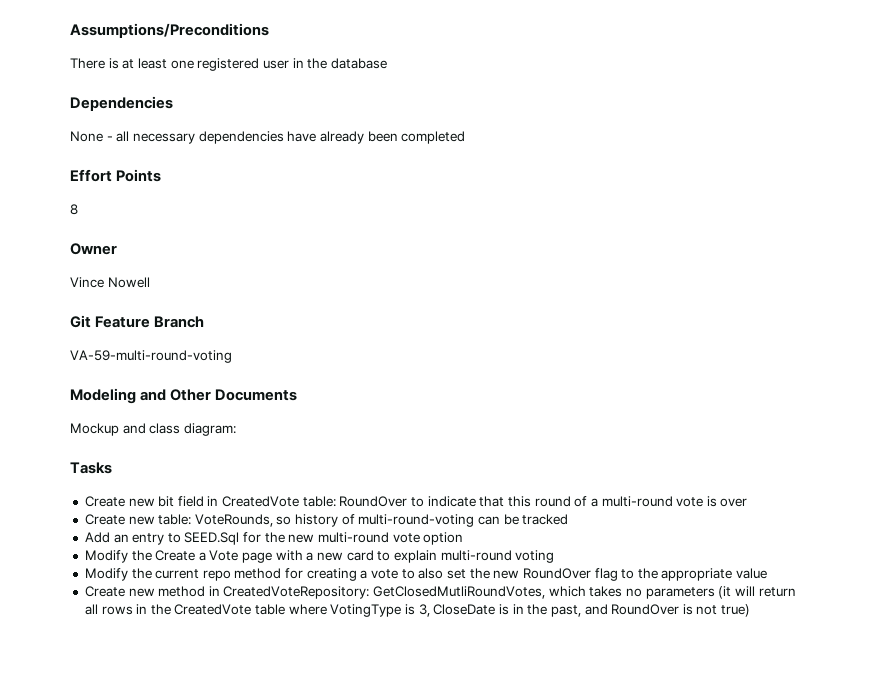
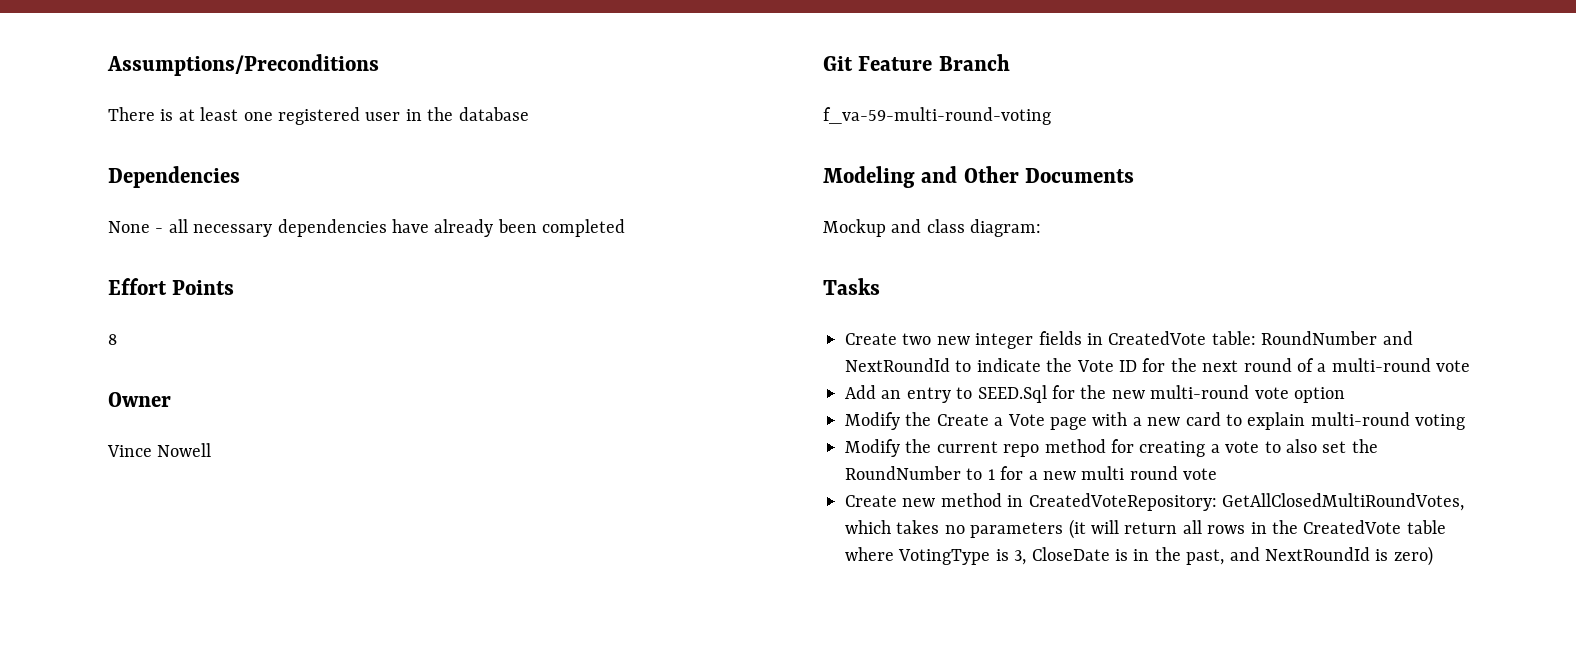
- VA-59-multi-round-voting
+ f_va-59-multi-round-voting
- Create new bit field in CreatedVote table: RoundOver to indicate that this round of a multi-round vote is over
- Create new table: VoteRounds, so history of multi-round-voting can be tracked
+ Create two new integer fields in CreatedVote table: RoundNumber and NextRoundId to indicate the Vote ID for the next round of a multi-round vote
- Modify the current repo method for creating a vote to also set the new RoundOver flag to the appropriate value
+ Modify the current repo method for creating a vote to also set the RoundNumber to 1 for a new multi round vote
- Create new method in CreatedVoteRepository: GetClosedMutliRoundVotes, which takes no parameters (it will return all rows in the CreatedVote table where VotingType is 3, CloseDate is in the past, and RoundOver is not true)
+ Create new method in CreatedVoteRepository: GetAllClosedMultiRoundVotes, which takes no parameters (it will return all rows in the CreatedVote table where VotingType is 3, CloseDate is in the past, and NextRoundId is zero)

